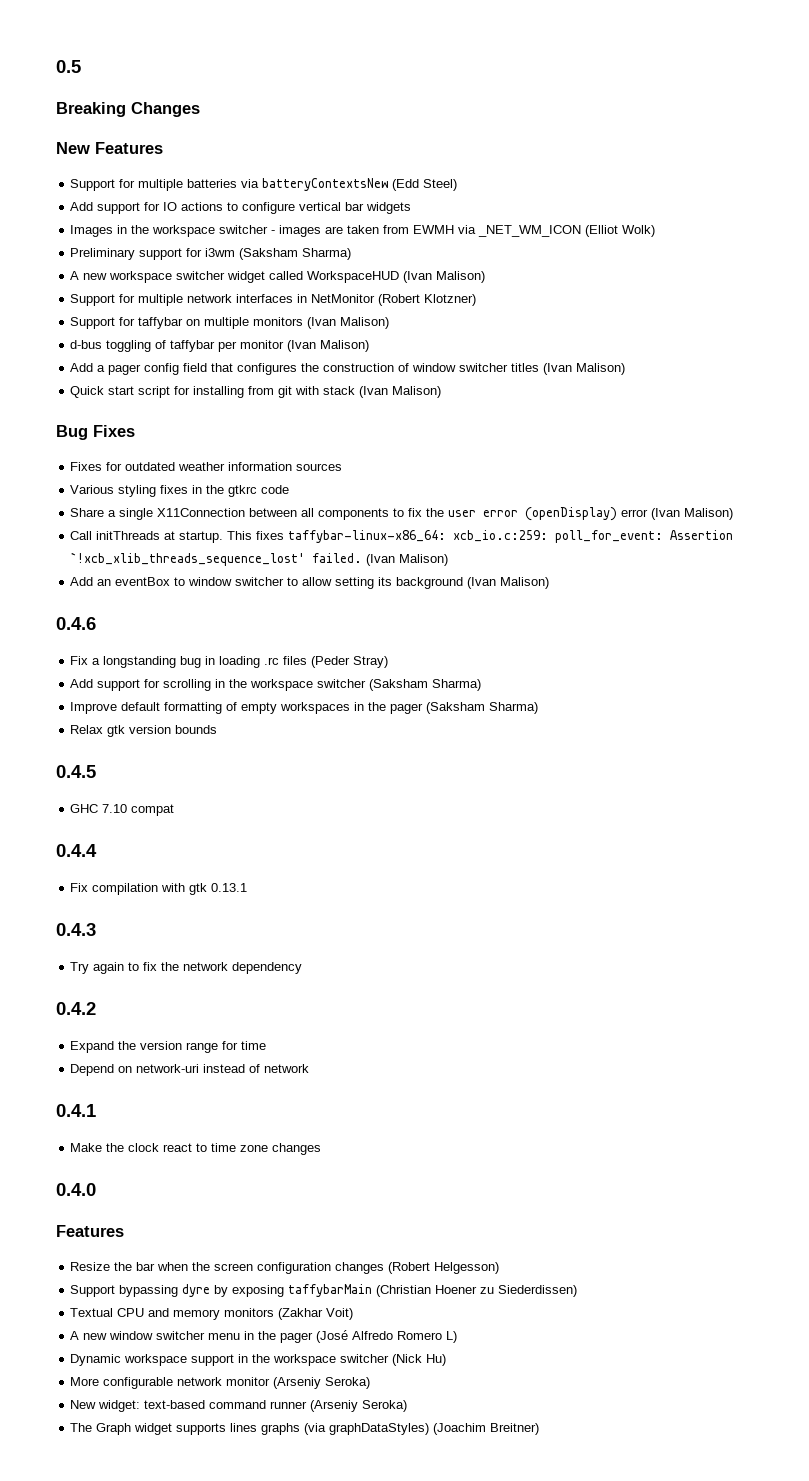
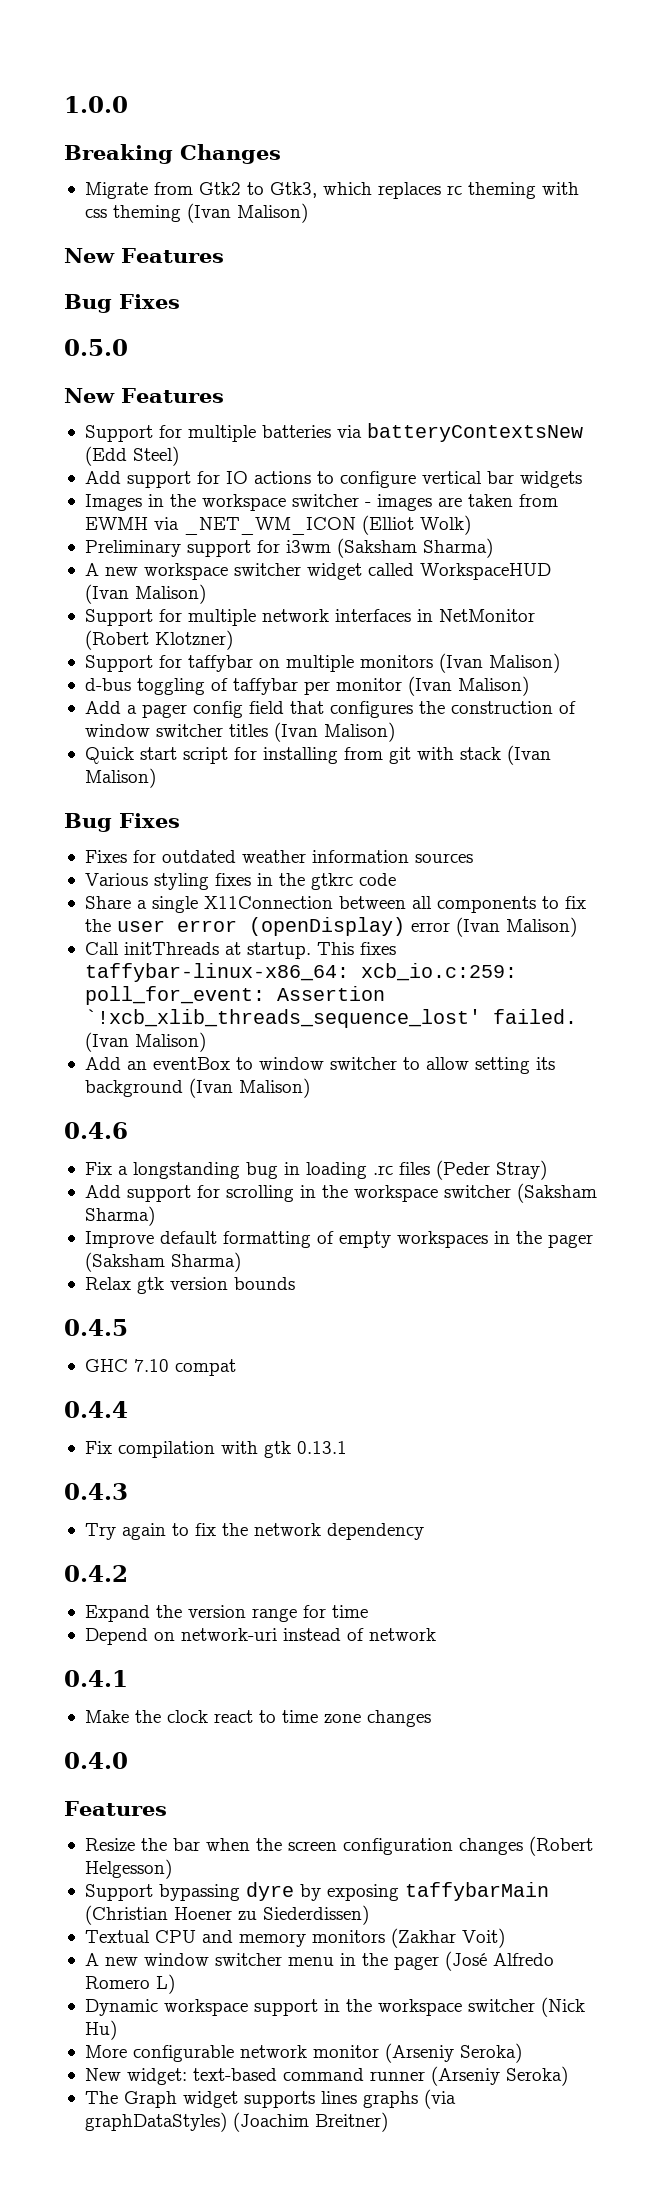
- 0.5
+ 1.0.0
+ Migrate from Gtk2 to Gtk3, which replaces rc theming with css theming (Ivan Malison)
+ New Features
+ Bug Fixes
+ 0.5.0

